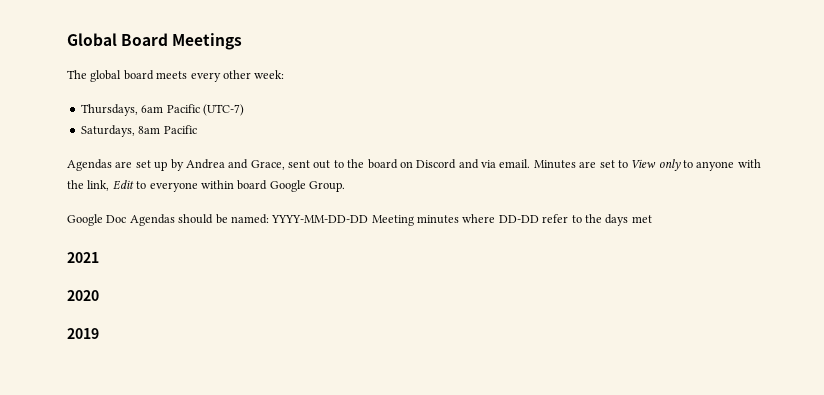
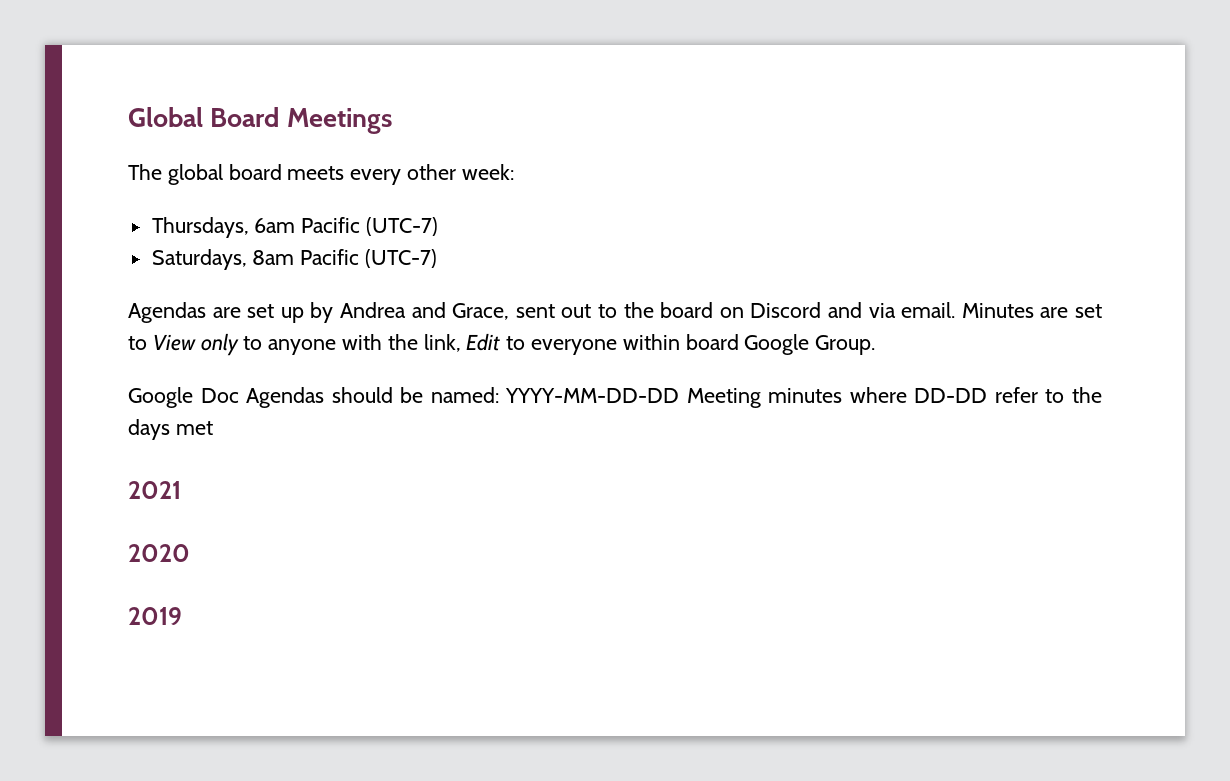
- Saturdays, 8am Pacific
+ Saturdays, 8am Pacific (UTC-7)

